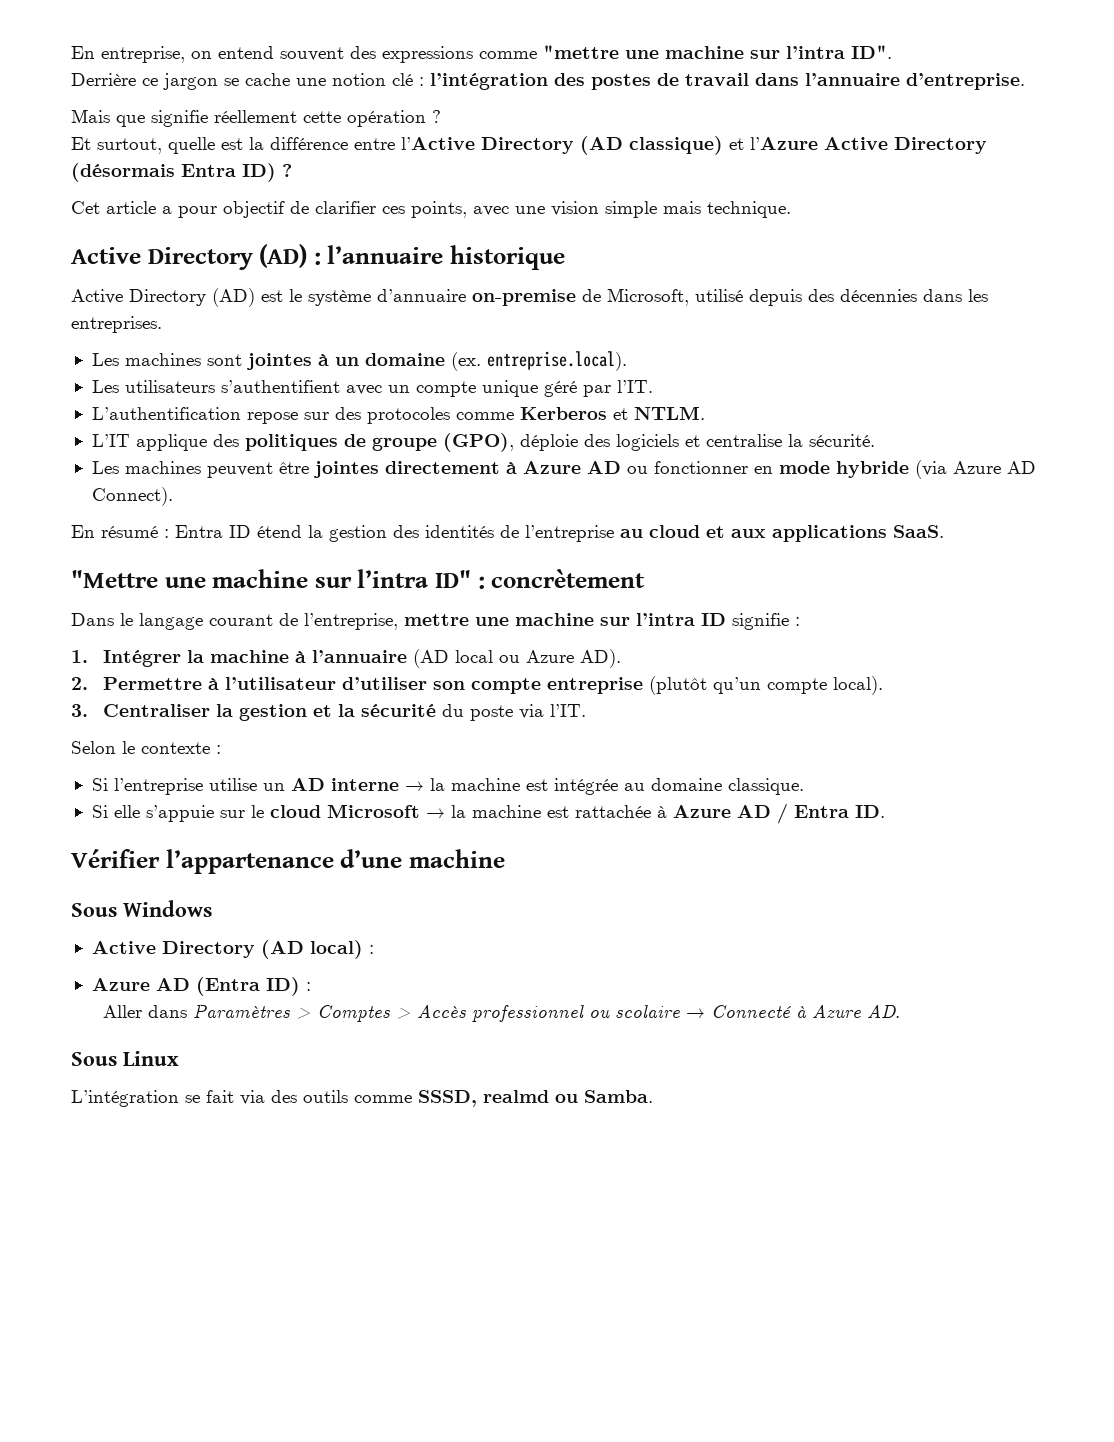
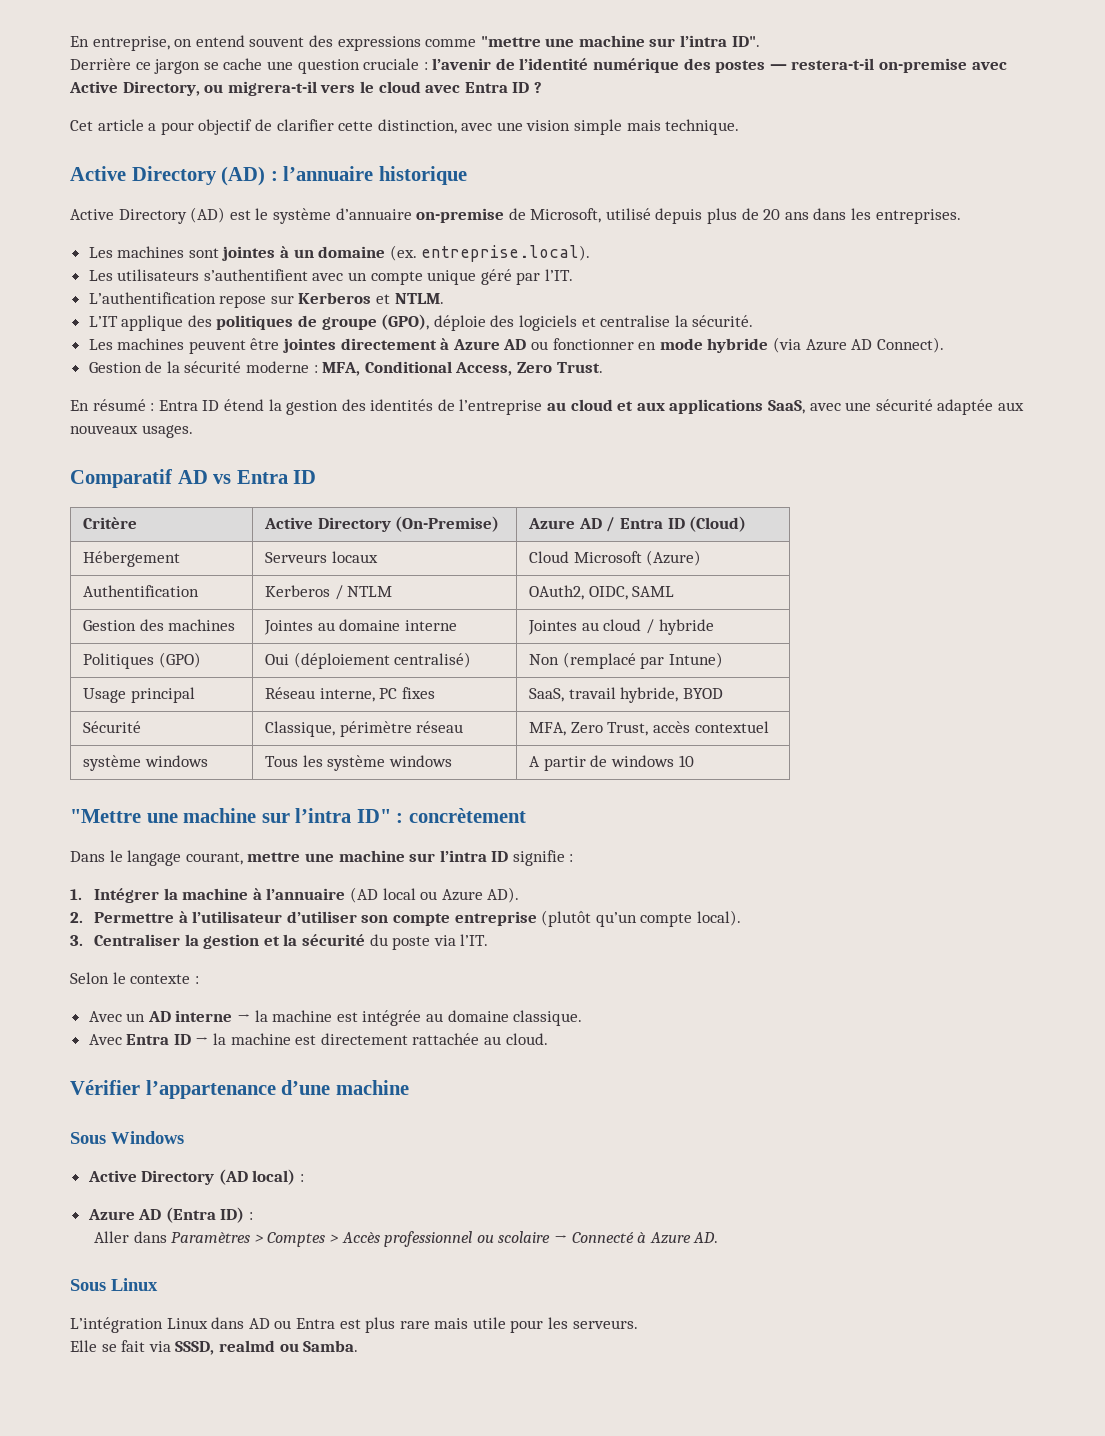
- Derrière ce jargon se cache une notion clé : l’intégration des postes de travail dans l’annuaire d’entreprise.
- Mais que signifie réellement cette opération ?
- Et surtout, quelle est la différence entre l’Active Directory (AD classique) et l’Azure Active Directory (désormais Entra ID) ?
+ Derrière ce jargon se cache une question cruciale : l’avenir de l’identité numérique des postes — restera-t-il on-premise avec Active Directory, ou migrera-t-il vers le cloud avec Entra ID ?
- Cet article a pour objectif de clarifier ces points, avec une vision simple mais technique.
+ Cet article a pour objectif de clarifier cette distinction, avec une vision simple mais technique.
- Active Directory (AD) est le système d’annuaire on-premise de Microsoft, utilisé depuis des décennies dans les entreprises.
+ Active Directory (AD) est le système d’annuaire on-premise de Microsoft, utilisé depuis plus de 20 ans dans les entreprises.
- L’authentification repose sur des protocoles comme Kerberos et NTLM.
+ L’authentification repose sur Kerberos et NTLM.
+ Gestion de la sécurité moderne : MFA, Conditional Access, Zero Trust.
- En résumé : Entra ID étend la gestion des identités de l’entreprise au cloud et aux applications SaaS.
+ En résumé : Entra ID étend la gestion des identités de l’entreprise au cloud et aux applications SaaS, avec une sécurité adaptée aux nouveaux usages.
+ Comparatif AD vs Entra ID
+ Critère | Active Directory (On-Premise) | Azure AD / Entra ID (Cloud)
+ Hébergement | Serveurs locaux | Cloud Microsoft (Azure)
+ Authentification | Kerberos / NTLM | OAuth2, OIDC, SAML
+ Gestion des machines | Jointes au domaine interne | Jointes au cloud / hybride
+ Politiques (GPO) | Oui (déploiement centralisé) | Non (remplacé par Intune)
+ Usage principal | Réseau interne, PC fixes | SaaS, travail hybride, BYOD
+ Sécurité | Classique, périmètre réseau | MFA, Zero Trust, accès contextuel
+ système windows | Tous les système windows | A partir de windows 10
- Dans le langage courant de l’entreprise, mettre une machine sur l’intra ID signifie :
+ Dans le langage courant, mettre une machine sur l’intra ID signifie :
- Si l’entreprise utilise un AD interne → la machine est intégrée au domaine classique.
+ Avec un AD interne → la machine est intégrée au domaine classique.
- Si elle s’appuie sur le cloud Microsoft → la machine est rattachée à Azure AD / Entra ID.
+ Avec Entra ID → la machine est directement rattachée au cloud.
- L’intégration se fait via des outils comme SSSD, realmd ou Samba.
+ L’intégration Linux dans AD ou Entra est plus rare mais utile pour les serveurs.
+ Elle se fait via SSSD, realmd ou Samba.

